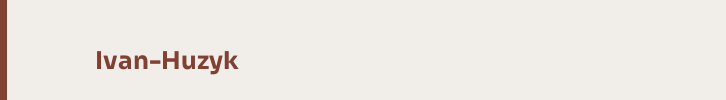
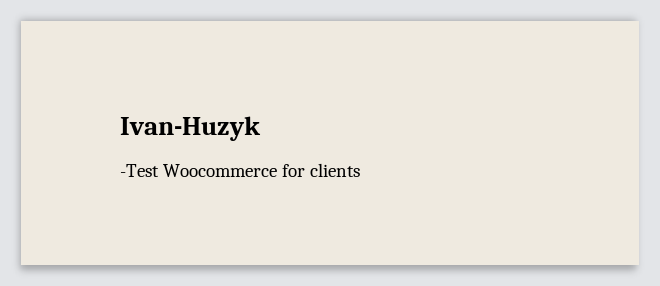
+ -Test Woocommerce for clients

